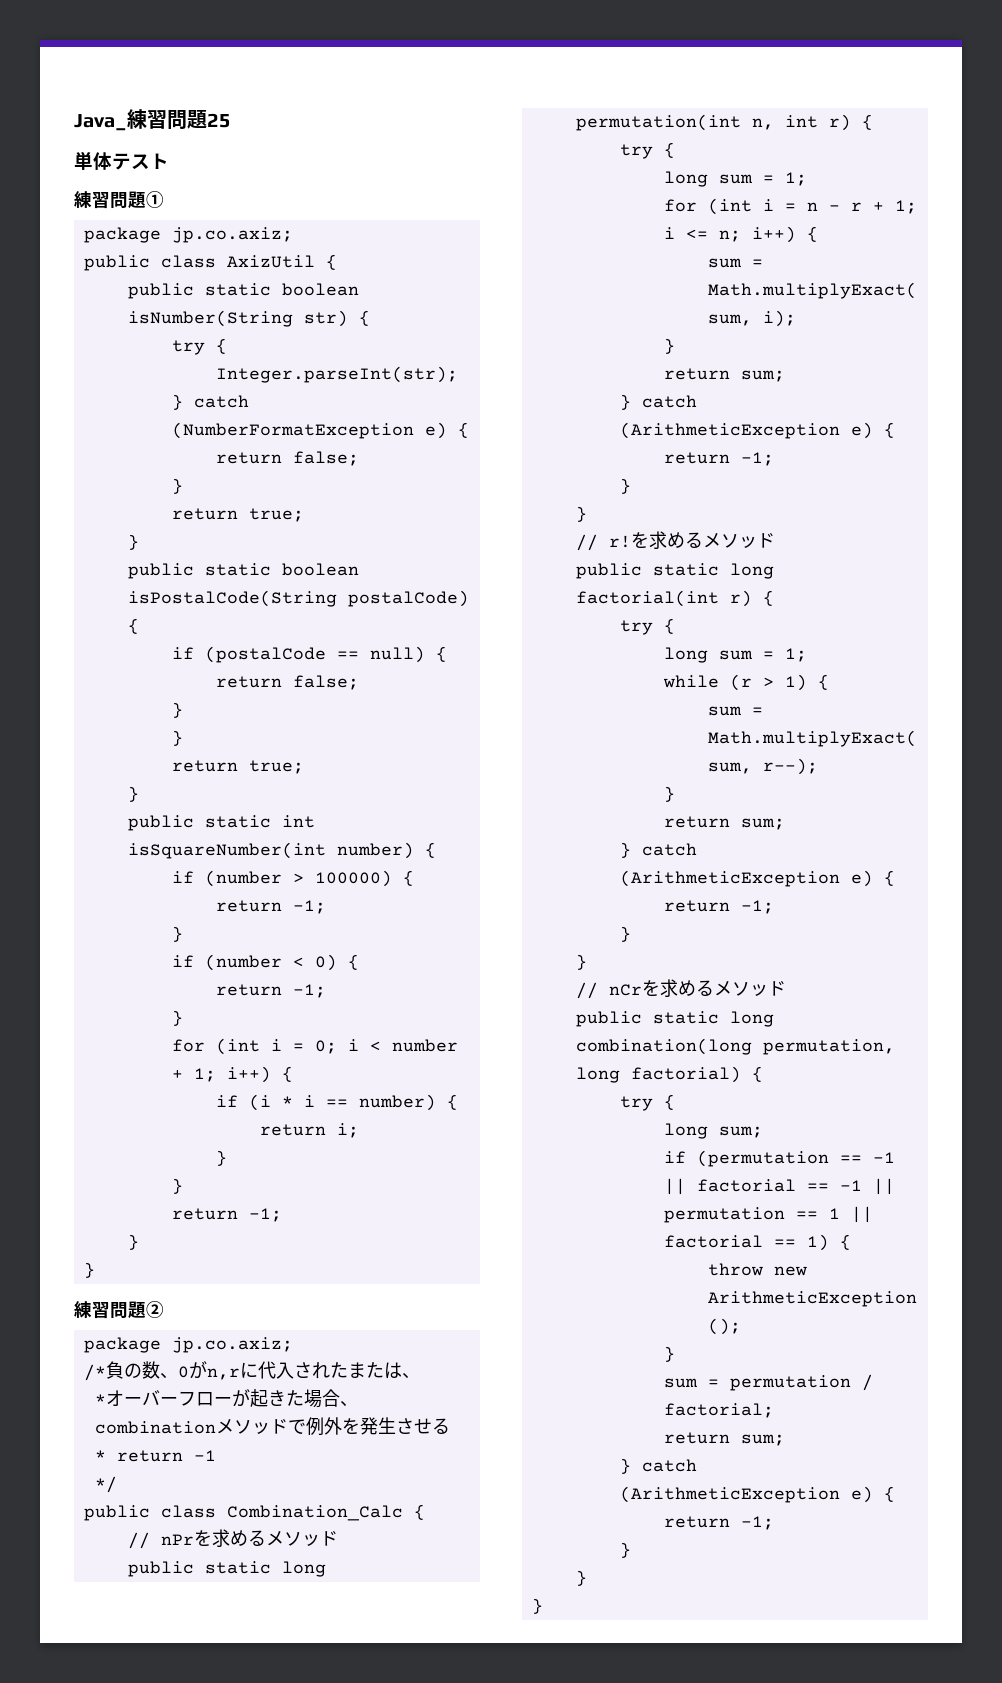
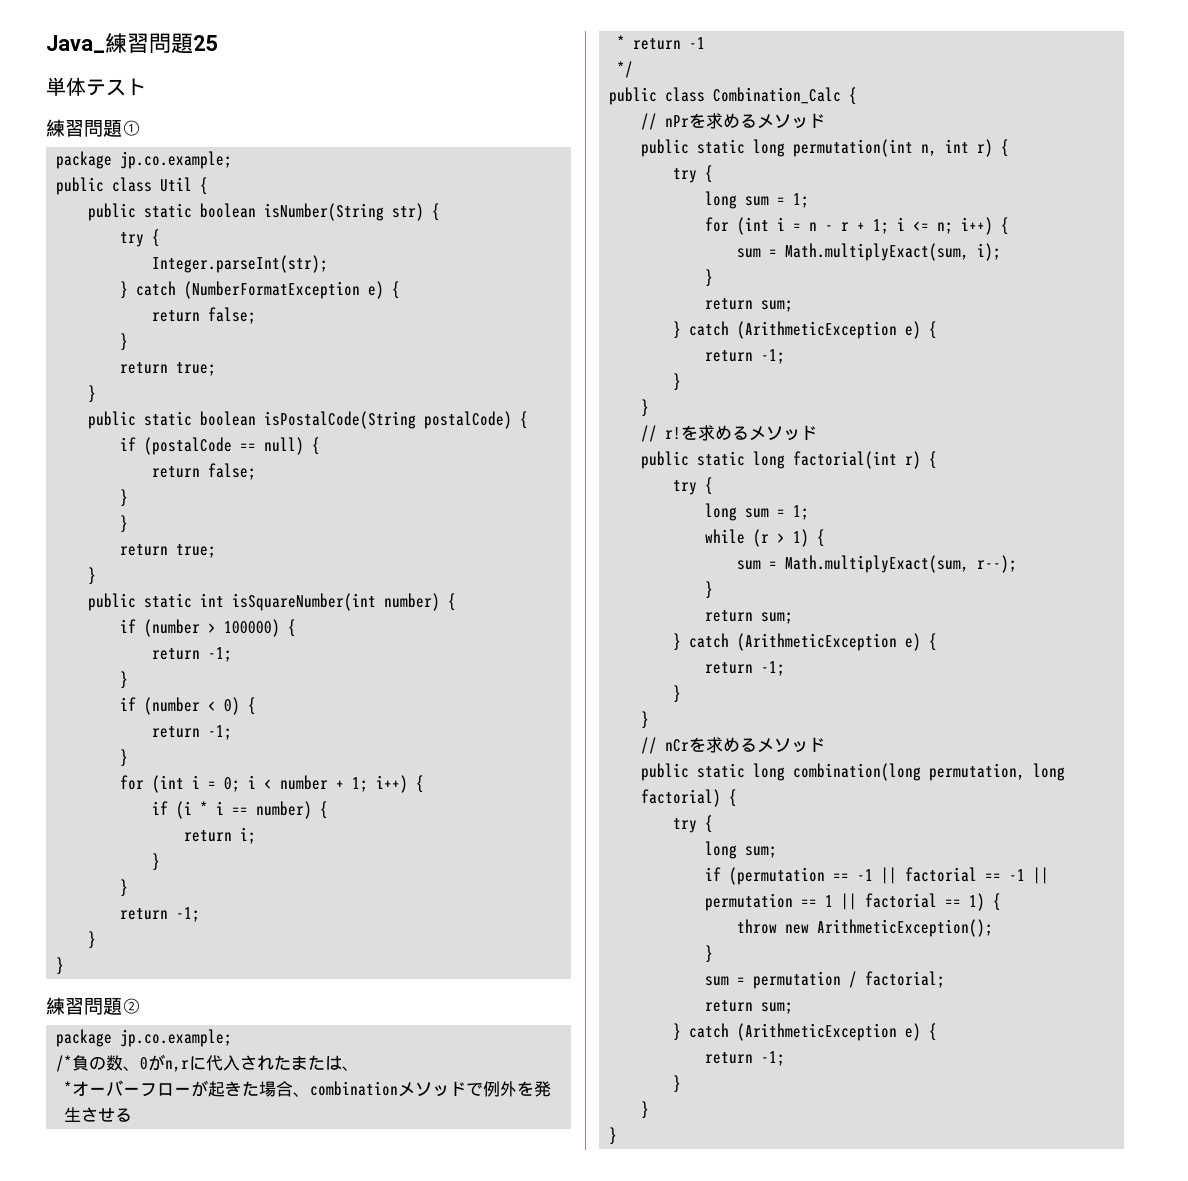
  練習問題①
- package jp.co.axiz;
- public class AxizUtil {
+ package jp.co.example;
+ public class Util {
  練習問題②
- package jp.co.axiz;
+ package jp.co.example;

